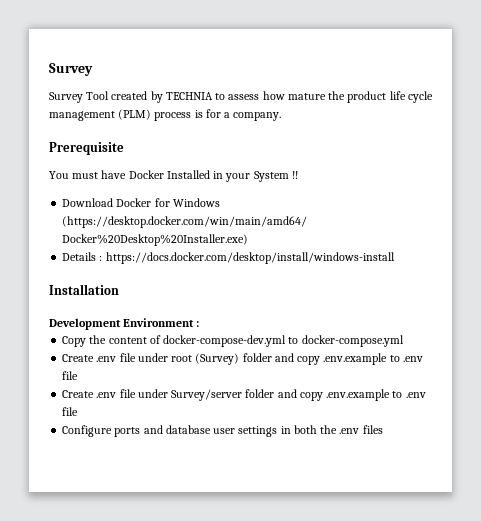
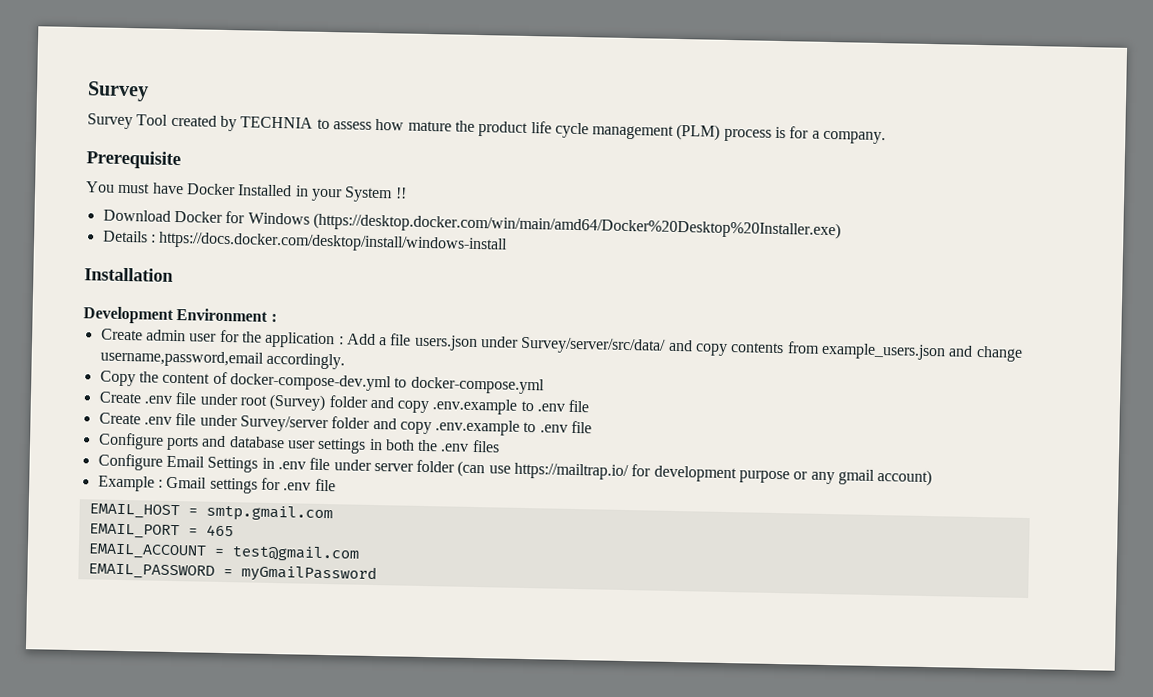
+ Create admin user for the application : Add a file users.json under Survey/server/src/data/ and copy contents from example_users.json and change username,password,email accordingly.
+ Configure Email Settings in .env file under server folder (can use https://mailtrap.io/ for development purpose or any gmail account)
+ Example : Gmail settings for .env file
+ EMAIL_HOST = smtp.gmail.com
+ EMAIL_PORT = 465
+ EMAIL_ACCOUNT = test@gmail.com
+ EMAIL_PASSWORD = myGmailPassword

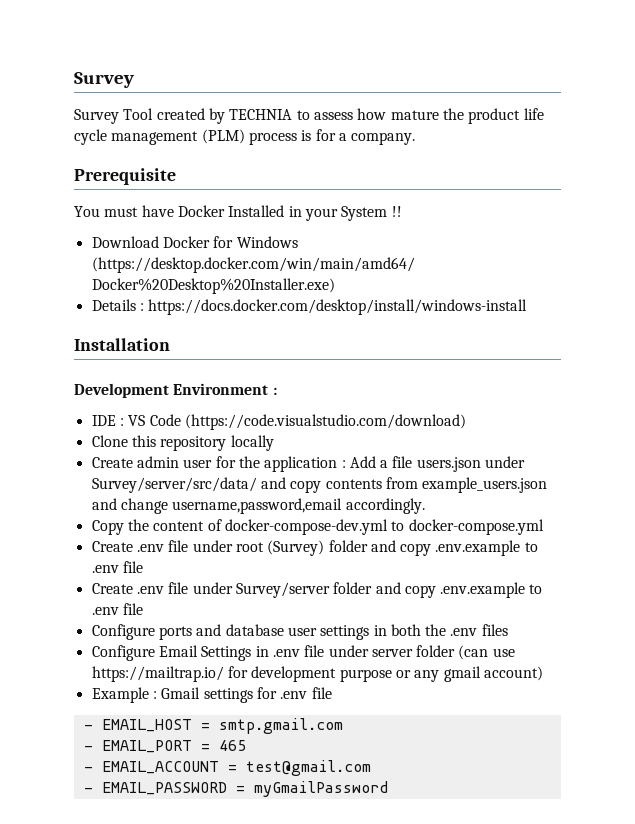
+ IDE : VS Code (https://code.visualstudio.com/download)
+ Clone this repository locally
- EMAIL_HOST = smtp.gmail.com
+ - EMAIL_HOST = smtp.gmail.com
- EMAIL_PORT = 465
+ - EMAIL_PORT = 465
- EMAIL_ACCOUNT = test@gmail.com
+ - EMAIL_ACCOUNT = test@gmail.com
- EMAIL_PASSWORD = myGmailPassword
+ - EMAIL_PASSWORD = myGmailPassword

